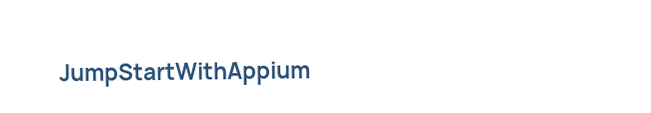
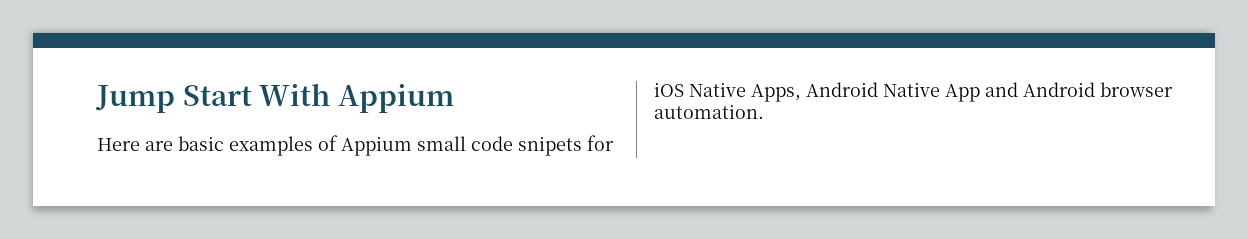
- JumpStartWithAppium
+ Jump Start With Appium
+ Here are basic examples of Appium small code snipets for iOS Native Apps, Android Native App and Android browser automation.

